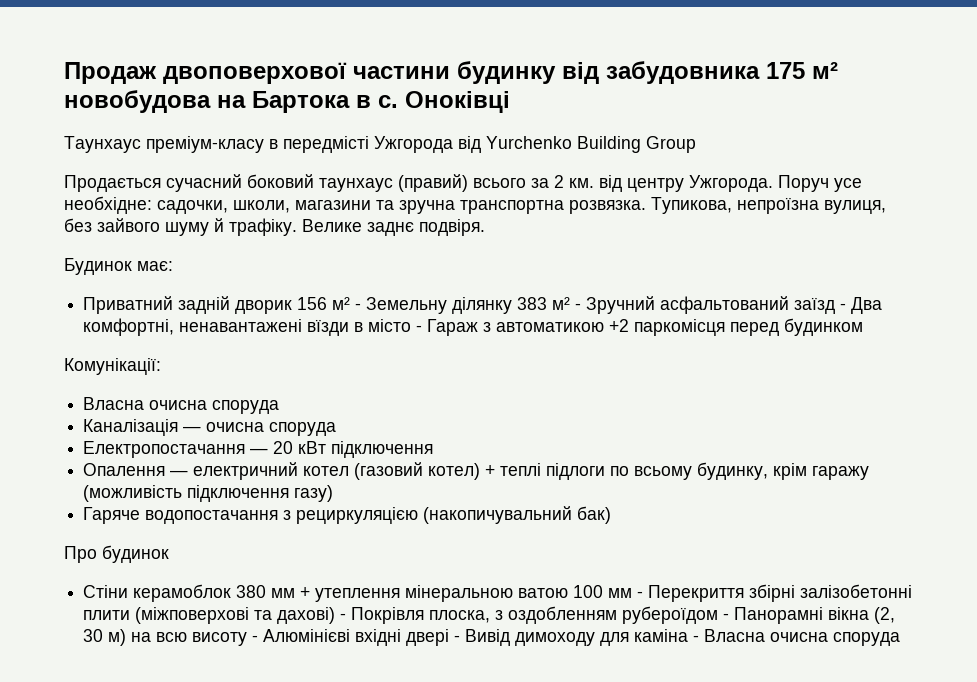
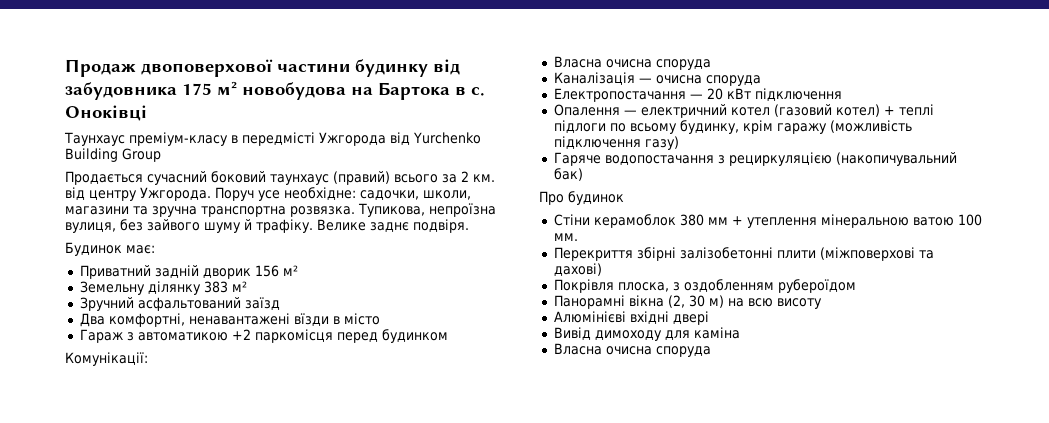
- Приватний задній дворик 156 м² - Земельну ділянку 383 м² - Зручний асфальтований заїзд - Два комфортні, ненавантажені вїзди в місто - Гараж з автоматикою +2 паркомісця перед будинком
+ Приватний задній дворик 156 м²
+ Земельну ділянку 383 м²
+ Зручний асфальтований заїзд
+ Два комфортні, ненавантажені вїзди в місто
+ Гараж з автоматикою +2 паркомісця перед будинком
- Стіни керамоблок 380 мм + утеплення мінеральною ватою 100 мм - Перекриття збірні залізобетонні плити (міжповерхові та дахові) - Покрівля плоска, з оздобленням рубероїдом - Панорамні вікна (2, 30 м) на всю висоту - Алюмінієві вхідні двері - Вивід димоходу для каміна - Власна очисна споруда
+ Стіни керамоблок 380 мм + утеплення мінеральною ватою 100 мм.
+ Перекриття збірні залізобетонні плити (міжповерхові та дахові)
+ Покрівля плоска, з оздобленням рубероїдом
+ Панорамні вікна (2, 30 м) на всю висоту
+ Алюмінієві вхідні двері
+ Вивід димоходу для каміна
+ Власна очисна споруда

